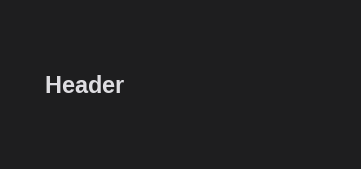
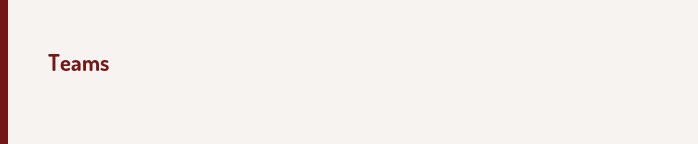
- Header
+ Teams

